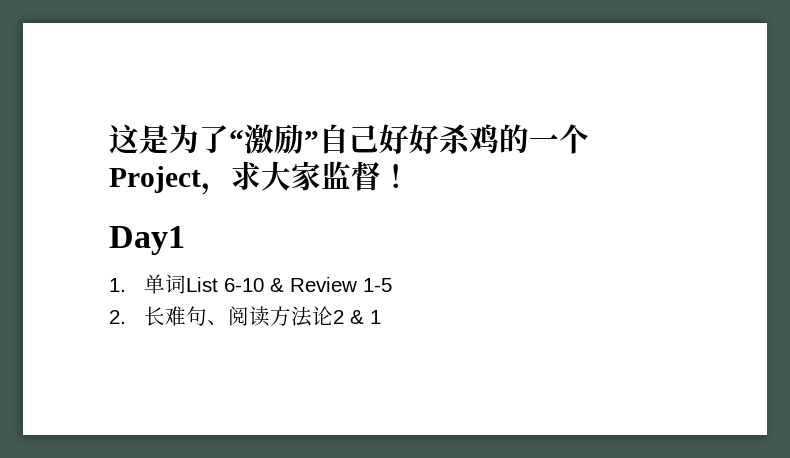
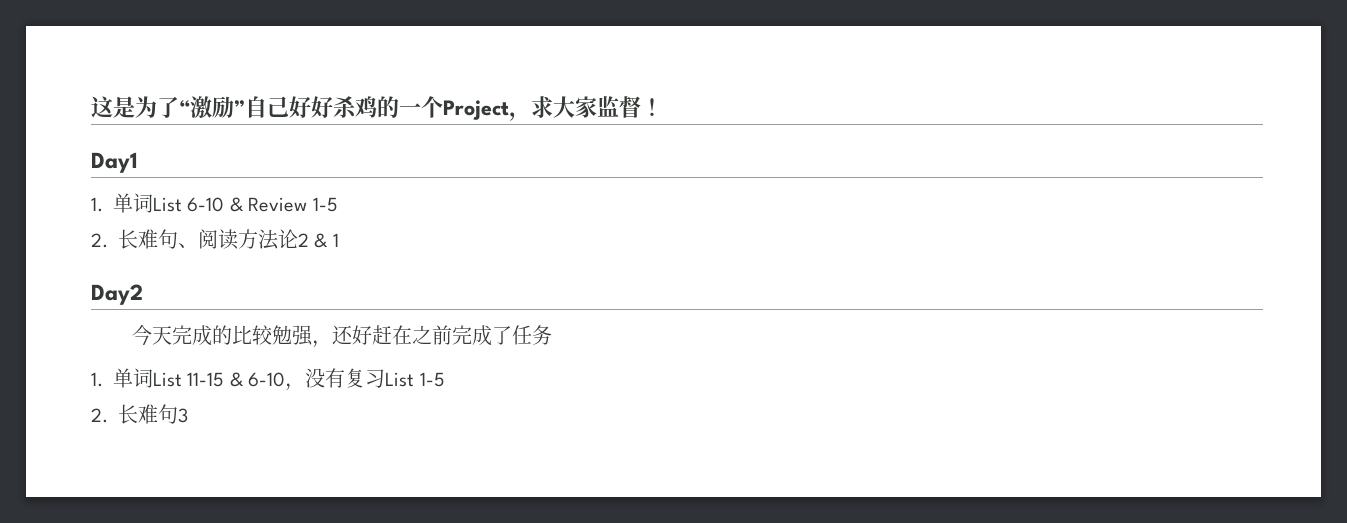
+ Day2
+ 今天完成的比较勉强，还好赶在之前完成了任务
+ 1.单词List 11-15 & 6-10，没有复习List 1-5
+ 2.长难句3

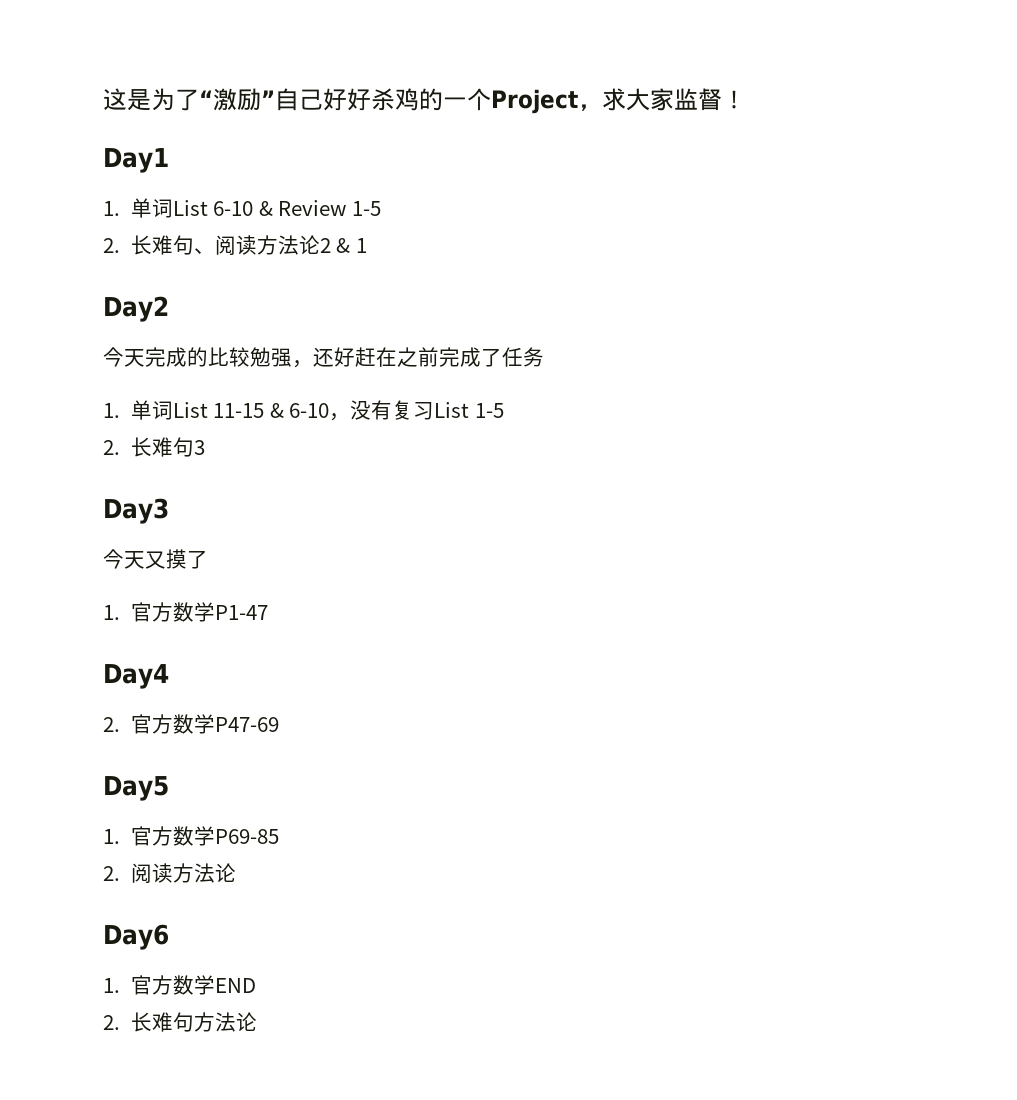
+ Day3
+ 今天又摸了
+ 1.官方数学P1-47
+ Day4
+ 2.官方数学P47-69
+ Day5
+ 1.官方数学P69-85
+ 2.阅读方法论
+ Day6
+ 1.官方数学END
+ 2.长难句方法论

